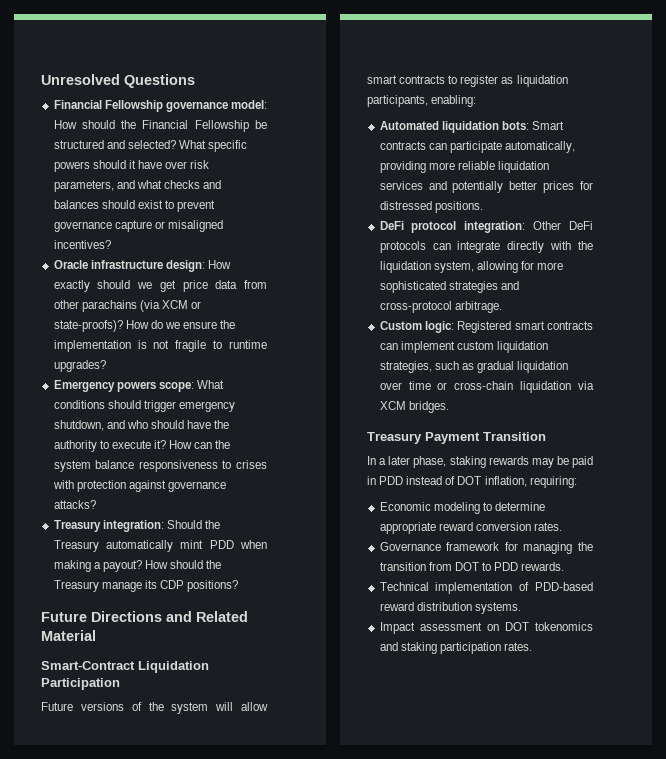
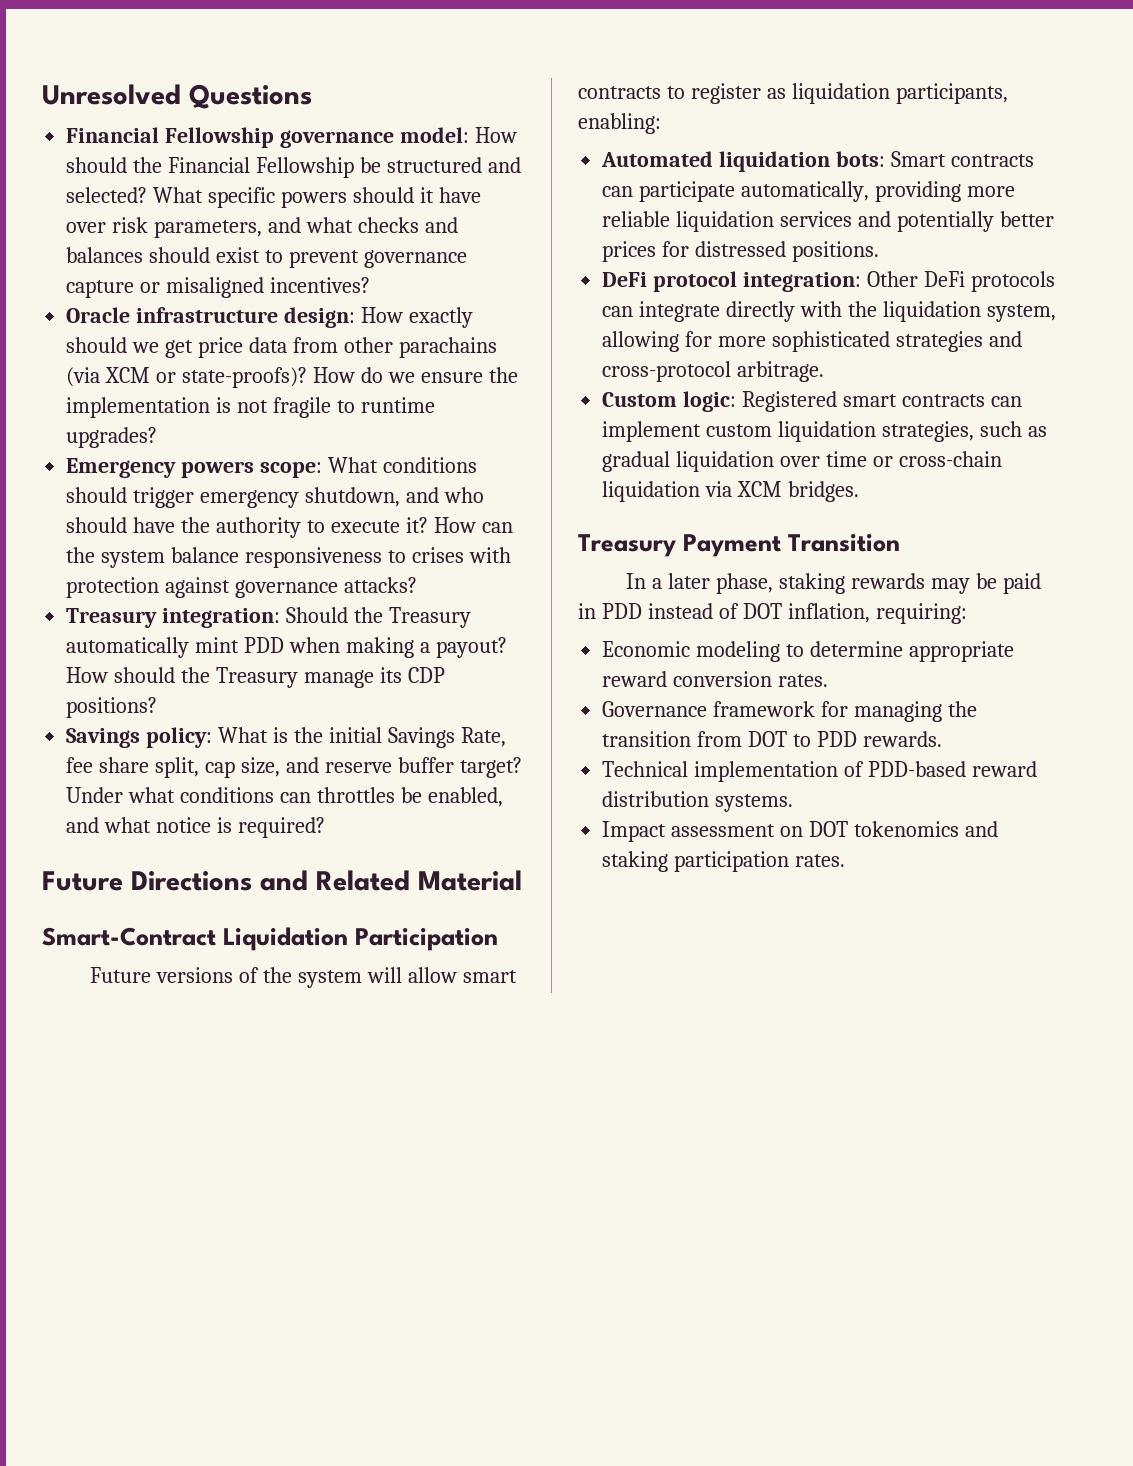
+ Savings policy: What is the initial Savings Rate, fee share split, cap size, and reserve buffer target? Under what conditions can throttles be enabled, and what notice is required?

